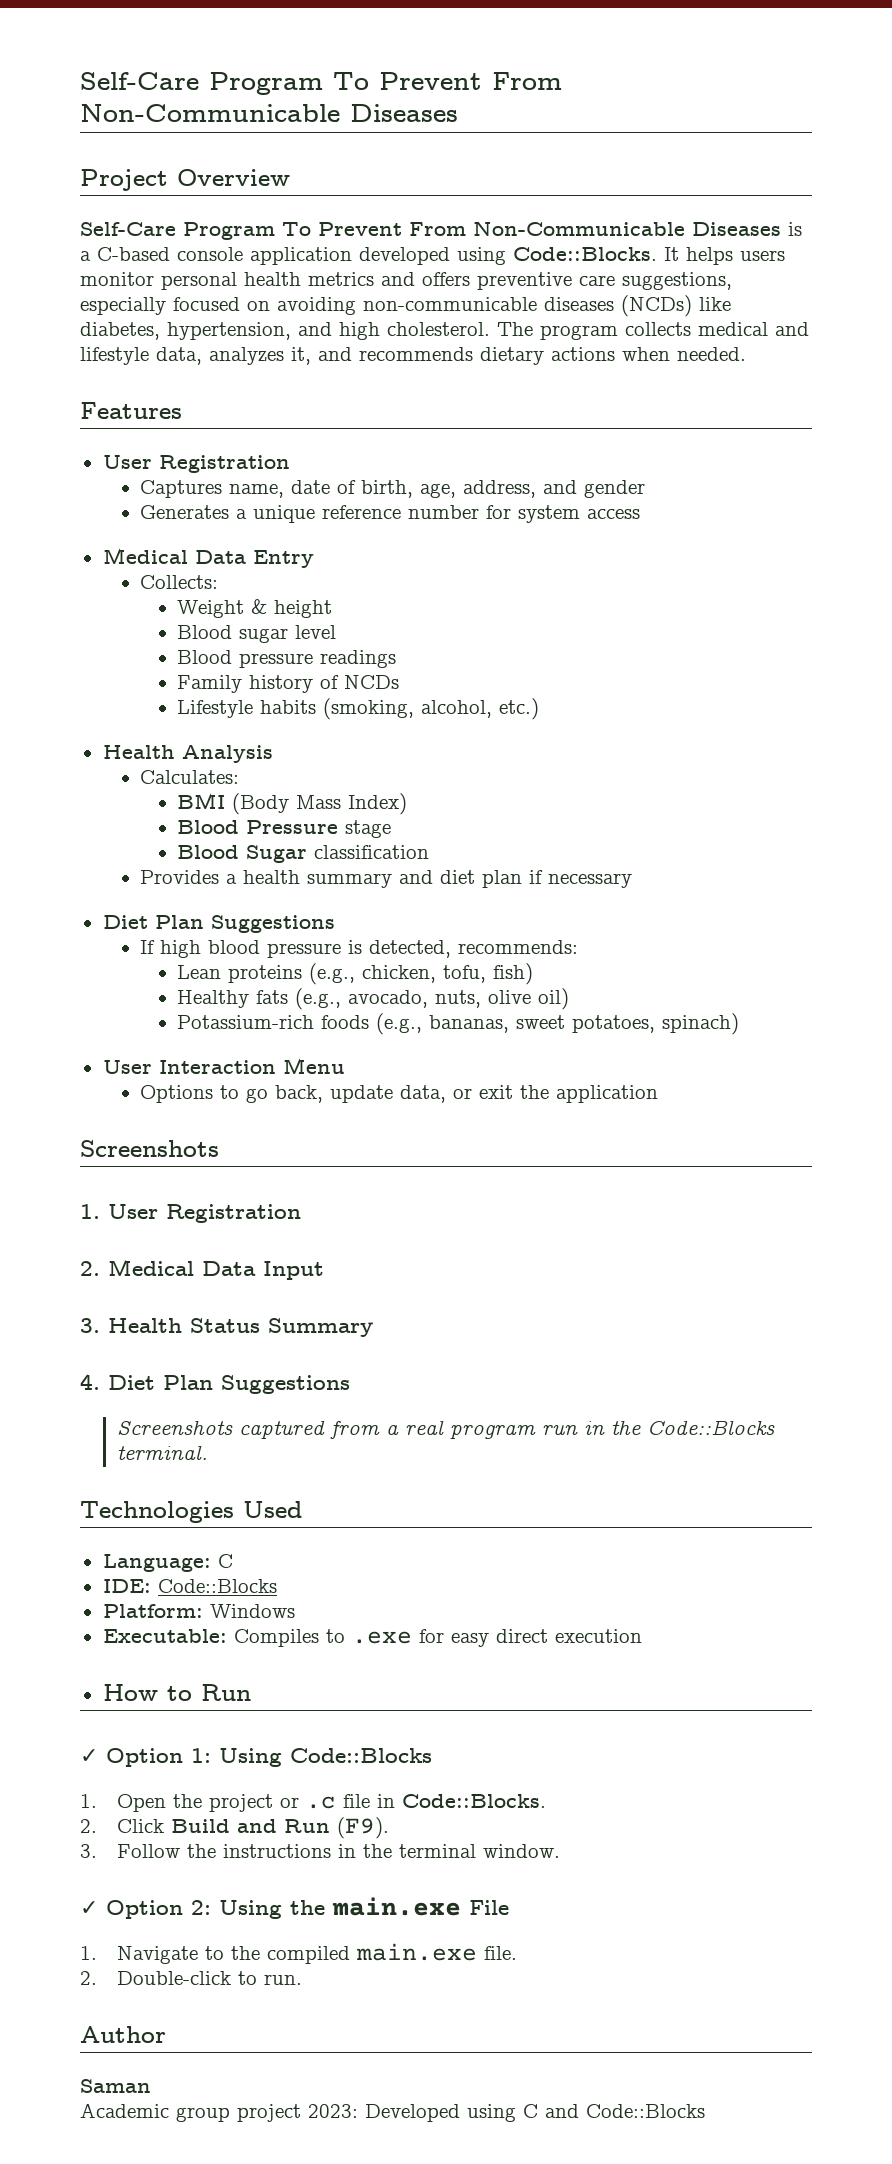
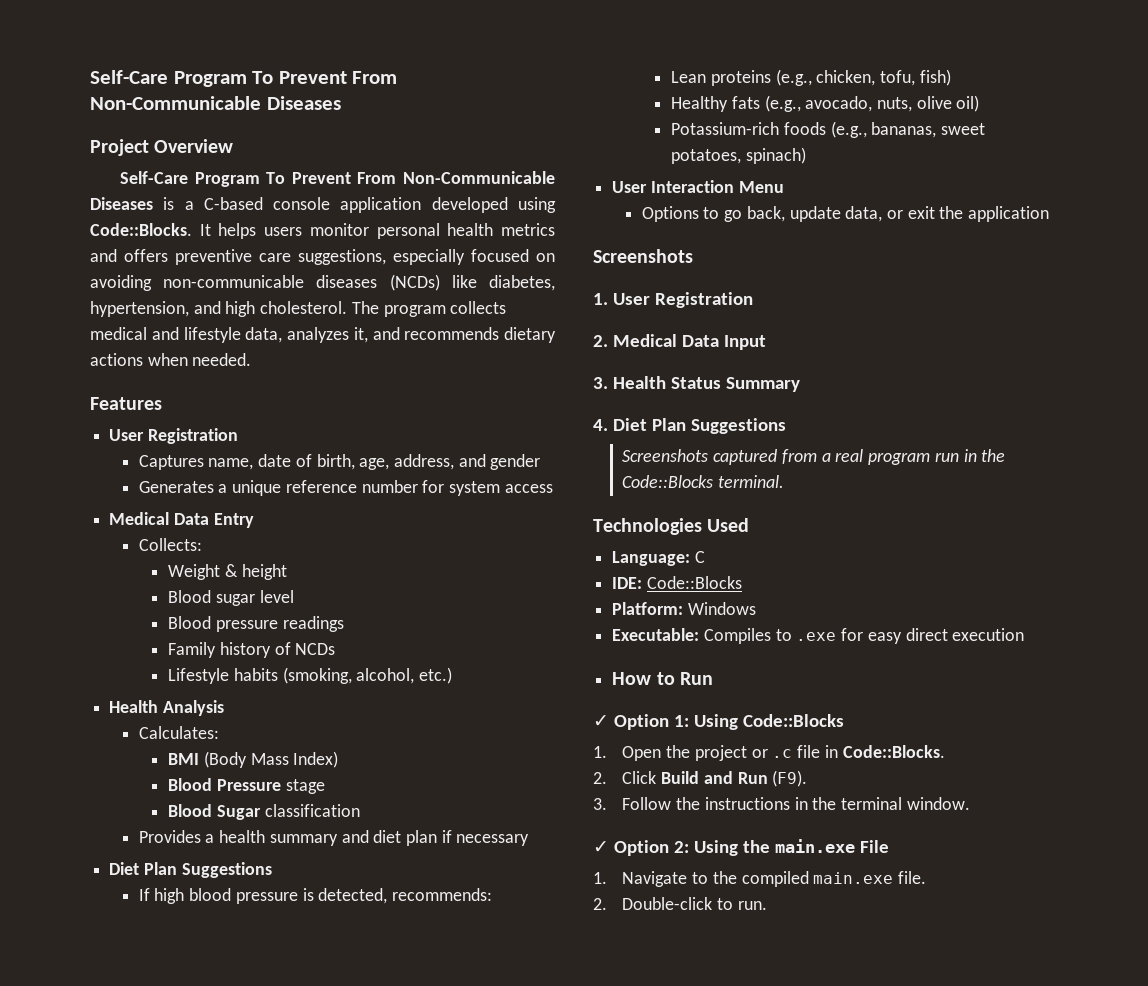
- Author
- Saman
- Academic group project 2023: Developed using C and Code::Blocks

